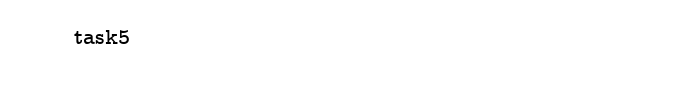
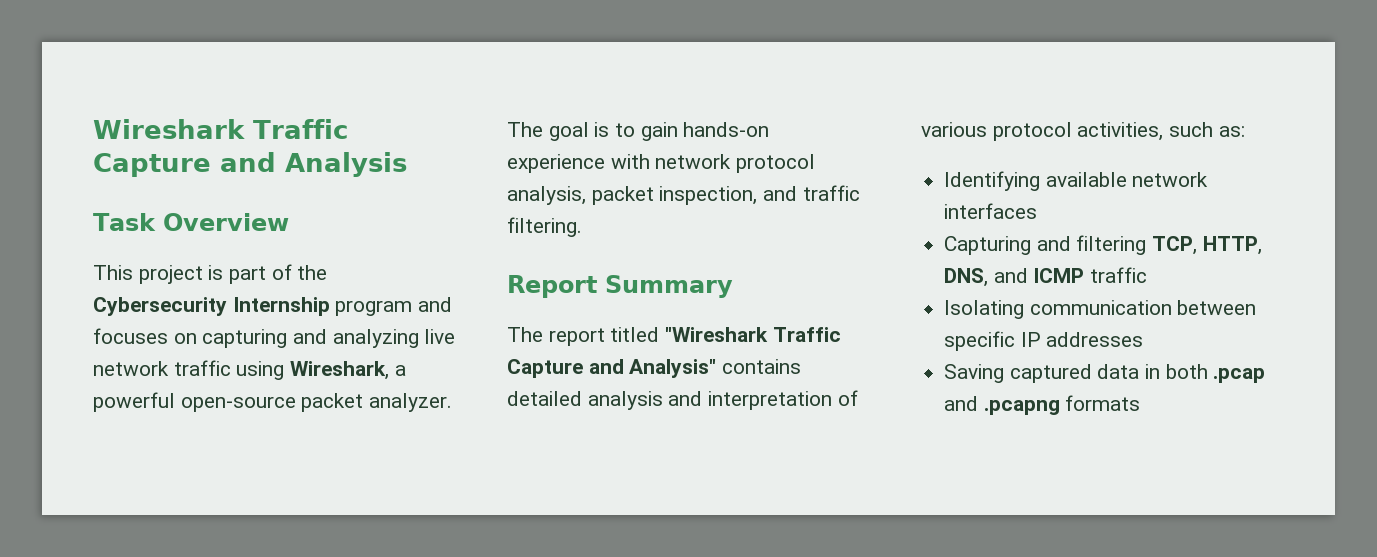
- task5
+ Wireshark Traffic Capture and Analysis
+ Task Overview
+ This project is part of the Cybersecurity Internship program and focuses on capturing and analyzing live network traffic using Wireshark, a powerful open-source packet analyzer. The goal is to gain hands-on experience with network protocol analysis, packet inspection, and traffic filtering.
+ Report Summary
+ The report titled "Wireshark Traffic Capture and Analysis" contains detailed analysis and interpretation of various protocol activities, such as:
+ Identifying available network interfaces
+ Capturing and filtering TCP, HTTP, DNS, and ICMP traffic
+ Isolating communication between specific IP addresses
+ Saving captured data in both .pcap and .pcapng formats

